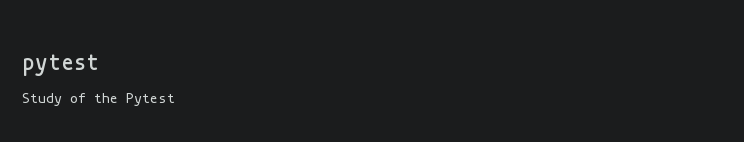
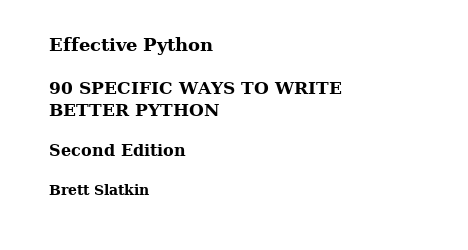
- pytest
- Study of the Pytest
+ Effective Python
+ 90 SPECIFIC WAYS TO WRITE BETTER PYTHON
+ Second Edition
+ Brett Slatkin

